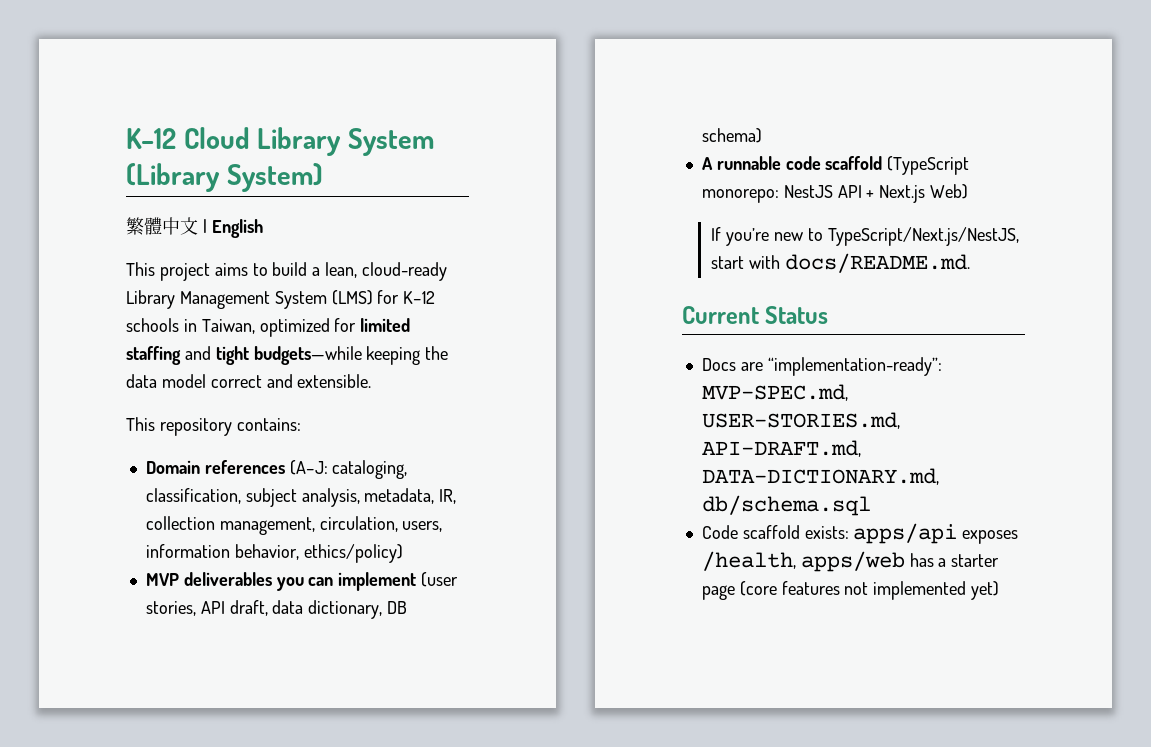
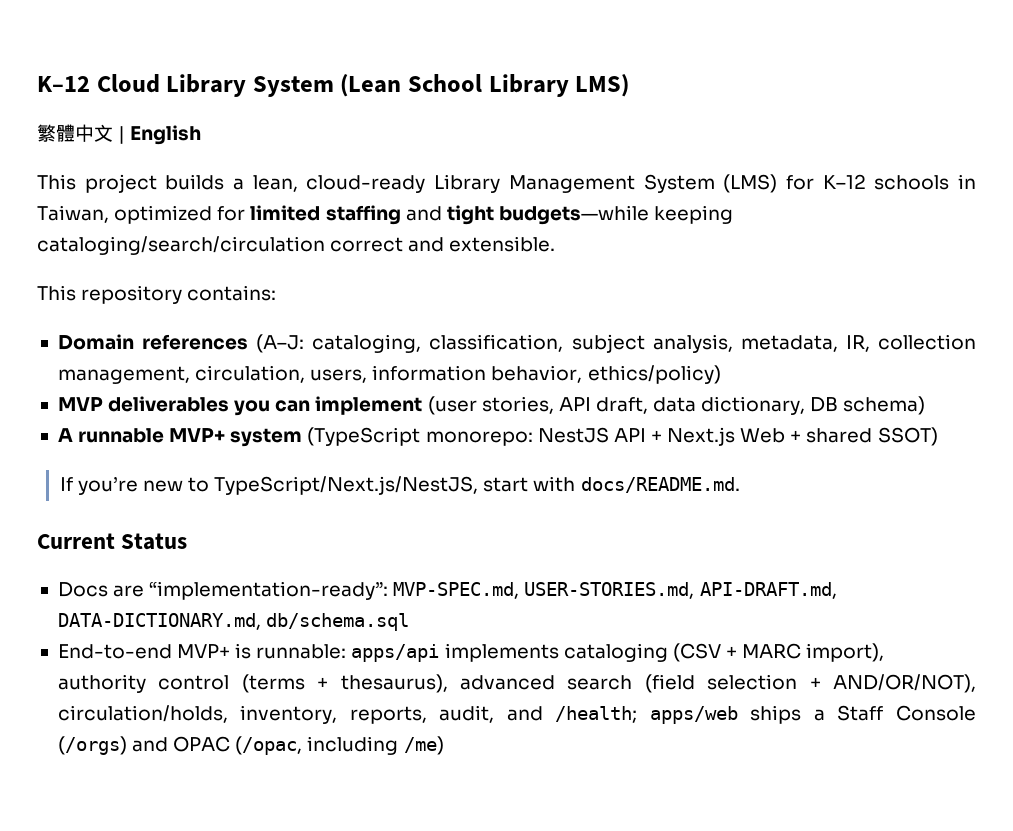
- K–12 Cloud Library System (Library System)
+ K–12 Cloud Library System (Lean School Library LMS)
- This project aims to build a lean, cloud-ready Library Management System (LMS) for K–12 schools in Taiwan, optimized for limited staffing and tight budgets—while keeping the data model correct and extensible.
+ This project builds a lean, cloud-ready Library Management System (LMS) for K–12 schools in Taiwan, optimized for limited staffing and tight budgets—while keeping cataloging/search/circulation correct and extensible.
- A runnable code scaffold (TypeScript monorepo: NestJS API + Next.js Web)
+ A runnable MVP+ system (TypeScript monorepo: NestJS API + Next.js Web + shared SSOT)
- Code scaffold exists: apps/api exposes /health, apps/web has a starter page (core features not implemented yet)
+ End-to-end MVP+ is runnable: apps/api implements cataloging (CSV + MARC import), authority control (terms + thesaurus), advanced search (field selection + AND/OR/NOT), circulation/holds, inventory, reports, audit, and /health; apps/web ships a Staff Console (/orgs) and OPAC (/opac, including /me)

